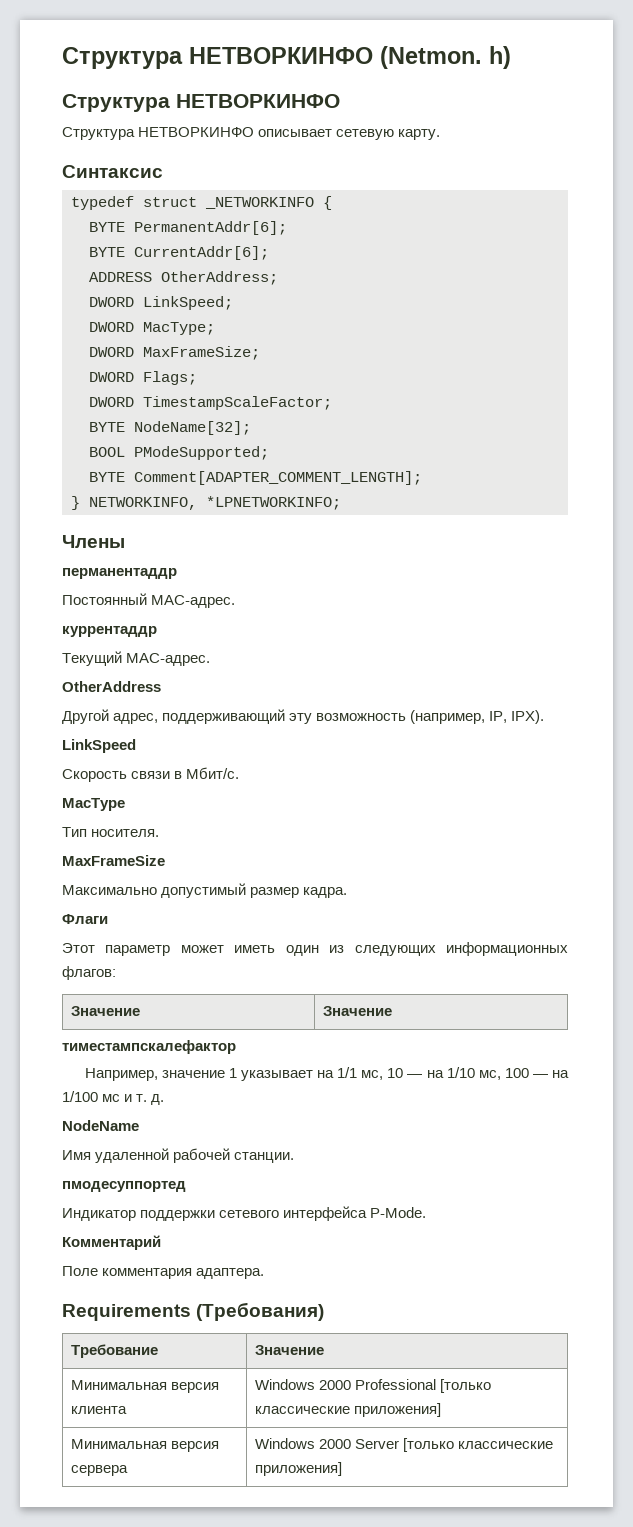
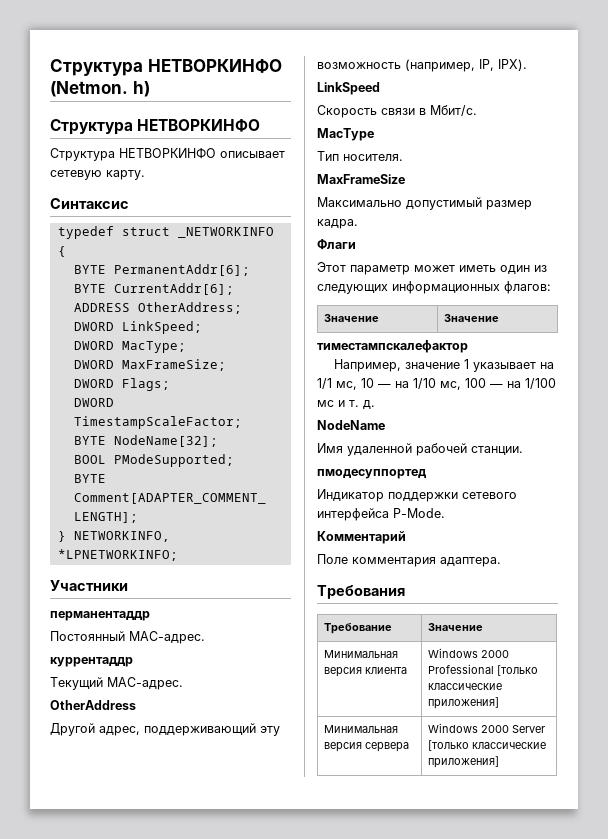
- Члены
+ Участники
- Requirements (Требования)
+ Требования

